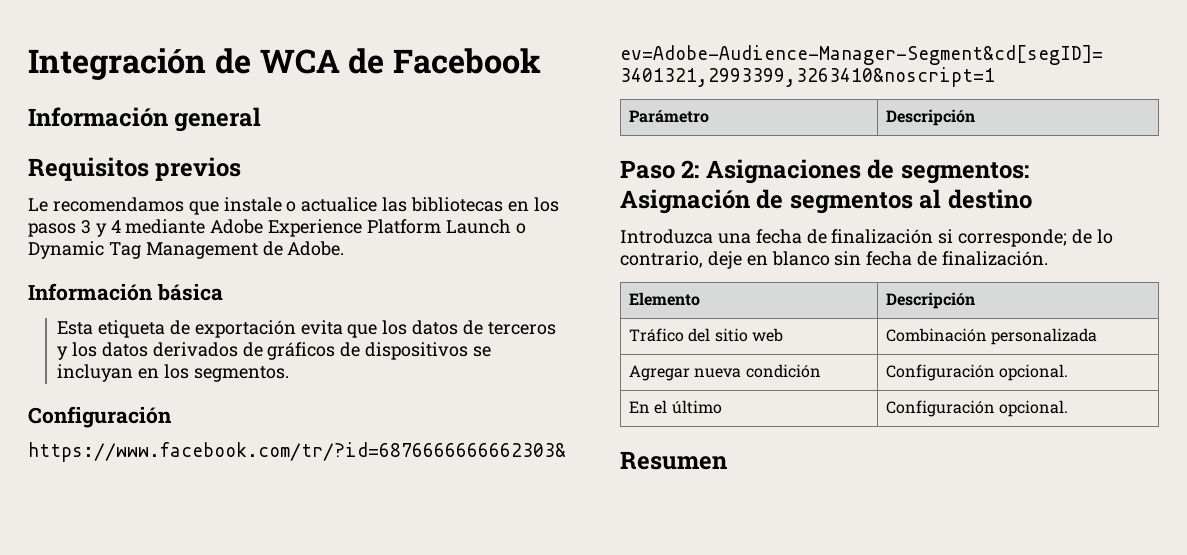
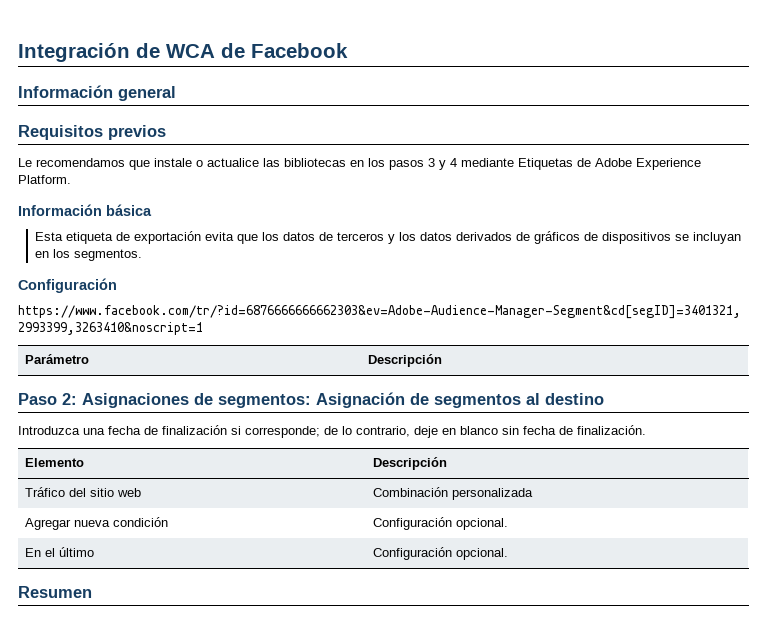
- Le recomendamos que instale o actualice las bibliotecas en los pasos 3 y 4 mediante Adobe Experience Platform Launch o Dynamic Tag Management de Adobe.
+ Le recomendamos que instale o actualice las bibliotecas en los pasos 3 y 4 mediante Etiquetas de Adobe Experience Platform.

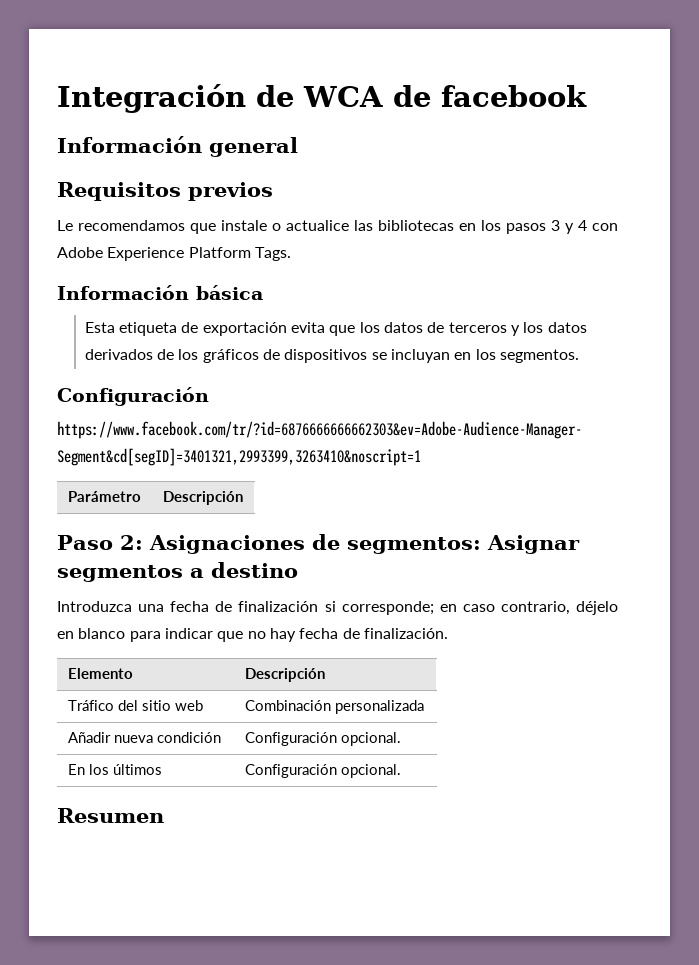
- Integración de WCA de Facebook
+ Integración de WCA de facebook
- Le recomendamos que instale o actualice las bibliotecas en los pasos 3 y 4 mediante Etiquetas de Adobe Experience Platform.
+ Le recomendamos que instale o actualice las bibliotecas en los pasos 3 y 4 con Adobe Experience Platform Tags.
- Esta etiqueta de exportación evita que los datos de terceros y los datos derivados de gráficos de dispositivos se incluyan en los segmentos.
+ Esta etiqueta de exportación evita que los datos de terceros y los datos derivados de los gráficos de dispositivos se incluyan en los segmentos.
- Paso 2: Asignaciones de segmentos: Asignación de segmentos al destino
+ Paso 2: Asignaciones de segmentos: Asignar segmentos a destino
- Introduzca una fecha de finalización si corresponde; de lo contrario, deje en blanco sin fecha de finalización.
+ Introduzca una fecha de finalización si corresponde; en caso contrario, déjelo en blanco para indicar que no hay fecha de finalización.
- Agregar nueva condición | Configuración opcional.
+ Añadir nueva condición | Configuración opcional.
- En el último | Configuración opcional.
+ En los últimos | Configuración opcional.

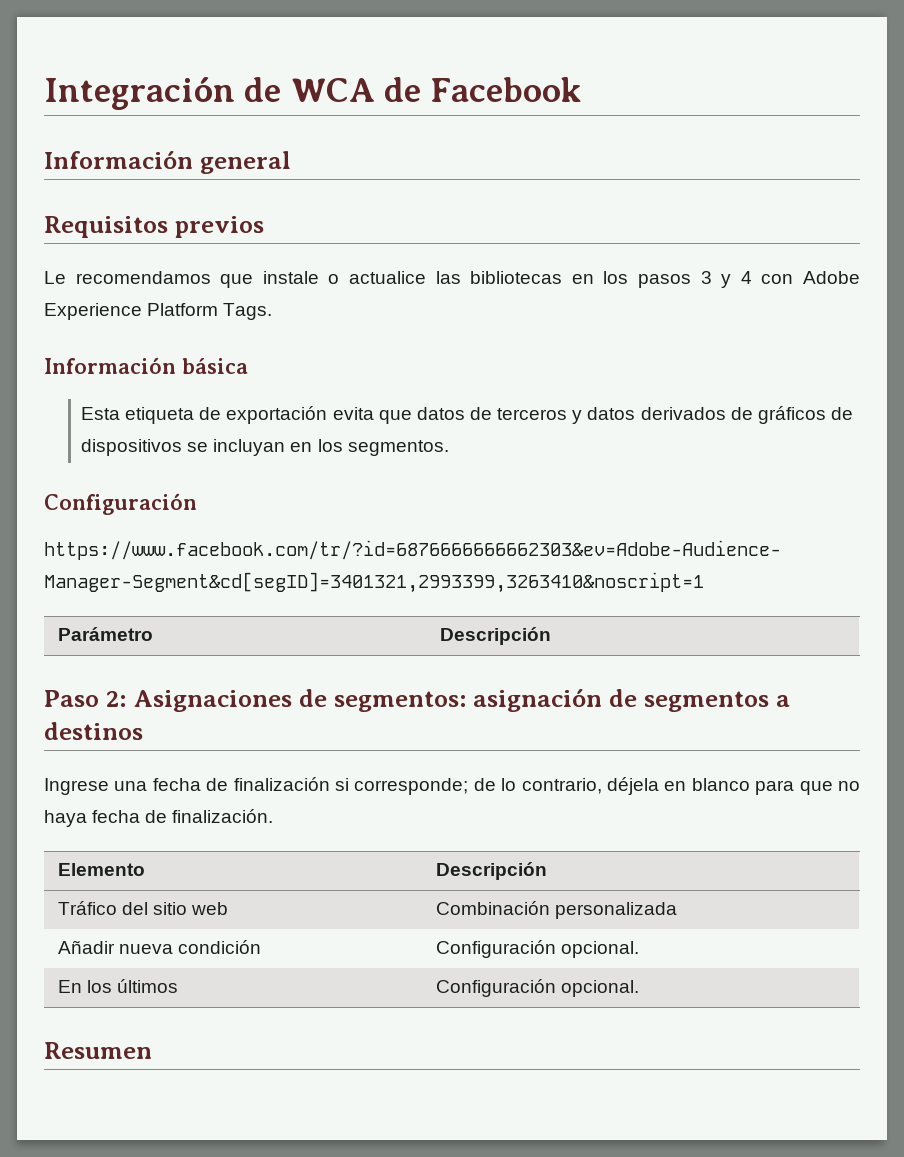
- Integración de WCA de facebook
+ Integración de WCA de Facebook
- Esta etiqueta de exportación evita que los datos de terceros y los datos derivados de los gráficos de dispositivos se incluyan en los segmentos.
+ Esta etiqueta de exportación evita que datos de terceros y datos derivados de gráficos de dispositivos se incluyan en los segmentos.
- Paso 2: Asignaciones de segmentos: Asignar segmentos a destino
- Introduzca una fecha de finalización si corresponde; en caso contrario, déjelo en blanco para indicar que no hay fecha de finalización.
+ Paso 2: Asignaciones de segmentos: asignación de segmentos a destinos
+ Ingrese una fecha de finalización si corresponde; de lo contrario, déjela en blanco para que no haya fecha de finalización.

